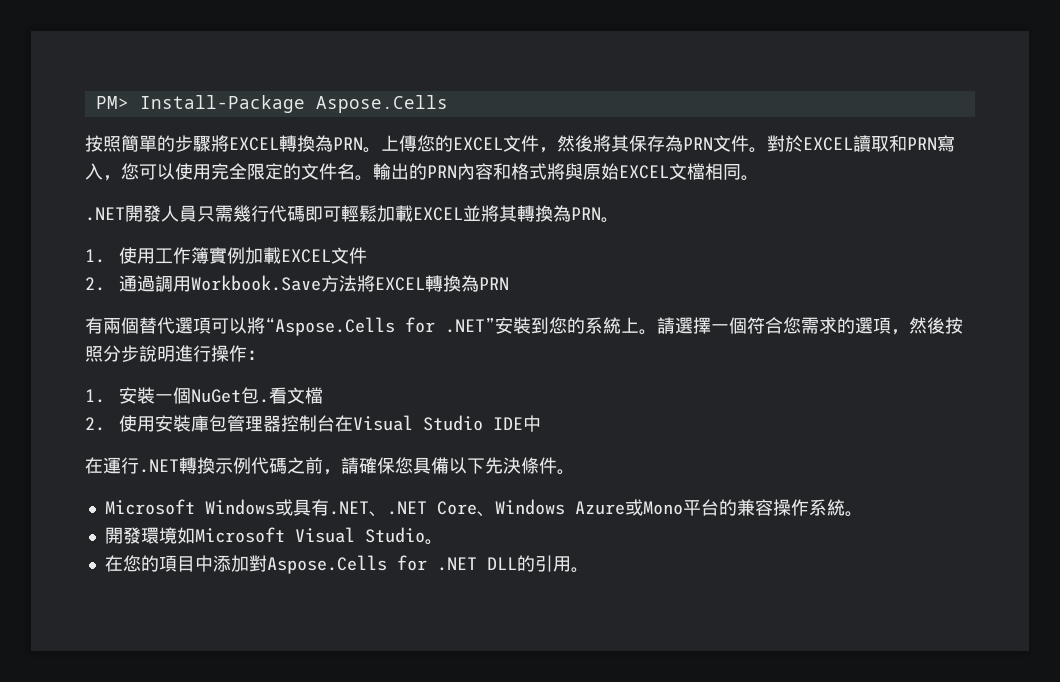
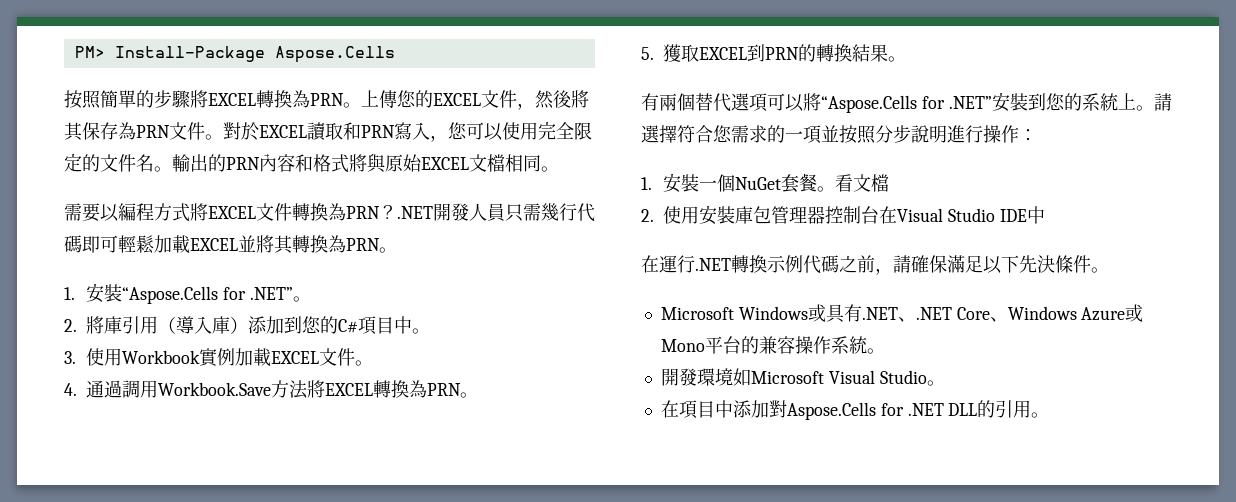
- .NET開發人員只需幾行代碼即可輕鬆加載EXCEL並將其轉換為PRN。
+ 需要以編程方式將EXCEL文件轉換為PRN？.NET開發人員只需幾行代碼即可輕鬆加載EXCEL並將其轉換為PRN。
- 1.使用工作簿實例加載EXCEL文件
- 2.通過調用Workbook.Save方法將EXCEL轉換為PRN
+ 1.安裝“Aspose.Cells for .NET”。
+ 2.將庫引用（導入庫）添加到您的C#項目中。
+ 3.使用Workbook實例加載EXCEL文件。
+ 4.通過調用Workbook.Save方法將EXCEL轉換為PRN。
+ 5.獲取EXCEL到PRN的轉換結果。
- 請選擇一個符合您需求的選項，然後按照分步說明進行操作：
+ 請選擇符合您需求的一項並按照分步說明進行操作：
- 1.安裝一個NuGet包.
+ 1.安裝一個NuGet套餐。
- 在運行.NET轉換示例代碼之前，請確保您具備以下先決條件。
+ 在運行.NET轉換示例代碼之前，請確保滿足以下先決條件。
- 在您的項目中添加對Aspose.Cells for .NET DLL的引用。
+ 在項目中添加對Aspose.Cells for .NET DLL的引用。

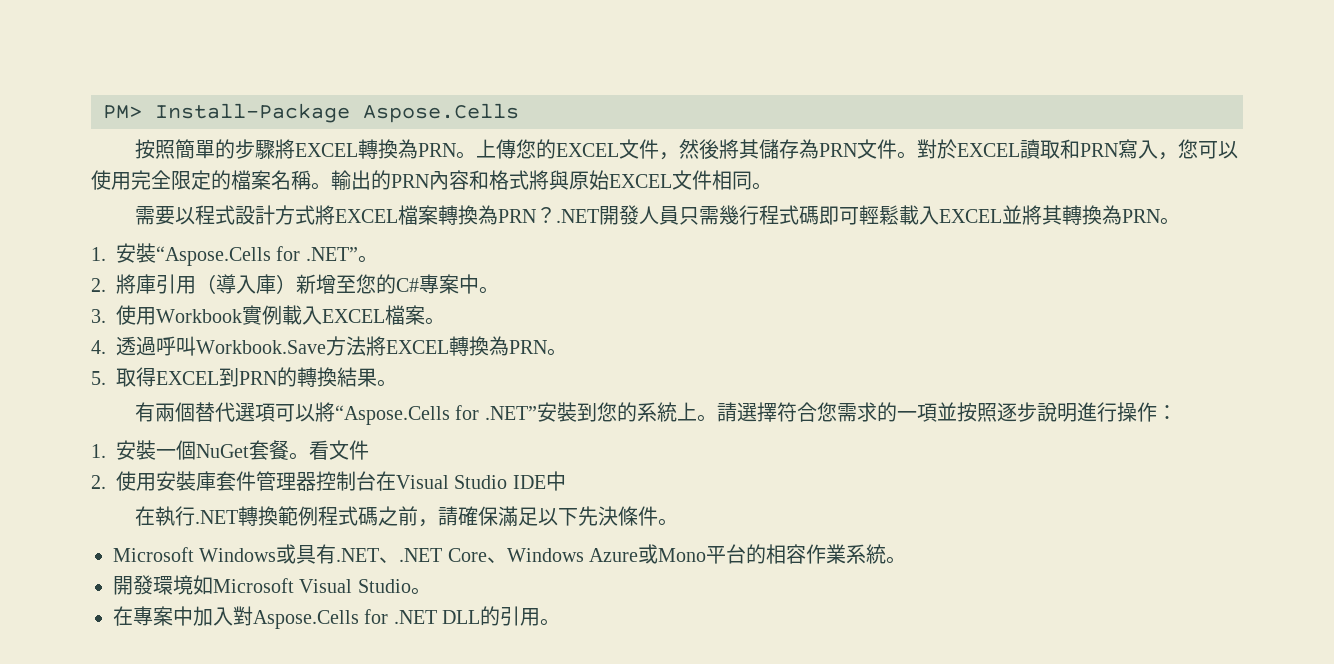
- 上傳您的EXCEL文件，然後將其保存為PRN文件。
+ 上傳您的EXCEL文件，然後將其儲存為PRN文件。
- 對於EXCEL讀取和PRN寫入，您可以使用完全限定的文件名。
+ 對於EXCEL讀取和PRN寫入，您可以使用完全限定的檔案名稱。
- 輸出的PRN內容和格式將與原始EXCEL文檔相同。
+ 輸出的PRN內容和格式將與原始EXCEL文件相同。
- 需要以編程方式將EXCEL文件轉換為PRN？.NET開發人員只需幾行代碼即可輕鬆加載EXCEL並將其轉換為PRN。
+ 需要以程式設計方式將EXCEL檔案轉換為PRN？.NET開發人員只需幾行程式碼即可輕鬆載入EXCEL並將其轉換為PRN。
- 2.將庫引用（導入庫）添加到您的C#項目中。
+ 2.將庫引用（導入庫）新增至您的C#專案中。
- 3.使用Workbook實例加載EXCEL文件。
+ 3.使用Workbook實例載入EXCEL檔案。
- 4.通過調用Workbook.Save方法將EXCEL轉換為PRN。
+ 4.透過呼叫Workbook.Save方法將EXCEL轉換為PRN。
- 5.獲取EXCEL到PRN的轉換結果。
+ 5.取得EXCEL到PRN的轉換結果。
- 請選擇符合您需求的一項並按照分步說明進行操作：
+ 請選擇符合您需求的一項並按照逐步說明進行操作：
- 看文檔
+ 看文件
- 2.使用安裝庫包管理器控制台在Visual Studio IDE中
+ 2.使用安裝庫套件管理器控制台在Visual Studio IDE中
- 在運行.NET轉換示例代碼之前，請確保滿足以下先決條件。
+ 在執行.NET轉換範例程式碼之前，請確保滿足以下先決條件。
- Microsoft Windows或具有.NET、.NET Core、Windows Azure或Mono平台的兼容操作系統。
+ Microsoft Windows或具有.NET、.NET Core、Windows Azure或Mono平台的相容作業系統。
- 在項目中添加對Aspose.Cells for .NET DLL的引用。
+ 在專案中加入對Aspose.Cells for .NET DLL的引用。

